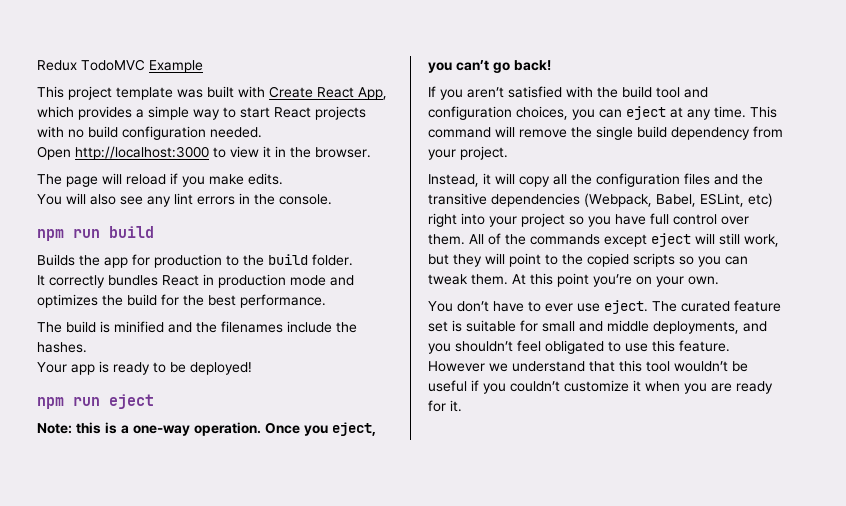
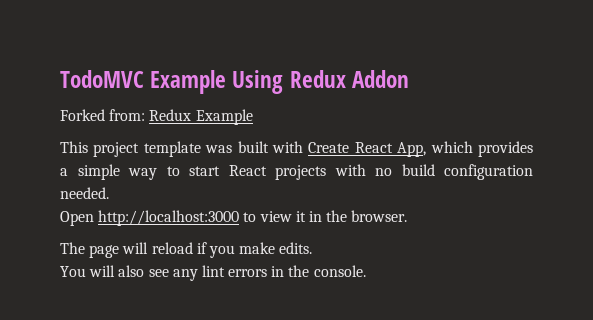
- Redux TodoMVC Example
+ TodoMVC Example Using Redux Addon
+ Forked from: Redux Example
- npm run build
- Builds the app for production to the build folder.
- It correctly bundles React in production mode and optimizes the build for the best performance.
- The build is minified and the filenames include the hashes.
- Your app is ready to be deployed!
- npm run eject
- Note: this is a one-way operation. Once you eject, you can’t go back!
- If you aren’t satisfied with the build tool and configuration choices, you can eject at any time. This command will remove the single build dependency from your project.
- Instead, it will copy all the configuration files and the transitive dependencies (Webpack, Babel, ESLint, etc) right into your project so you have full control over them. All of the commands except eject will still work, but they will point to the copied scripts so you can tweak them. At this point you’re on your own.
- You don’t have to ever use eject. The curated feature set is suitable for small and middle deployments, and you shouldn’t feel obligated to use this feature. However we understand that this tool wouldn’t be useful if you couldn’t customize it when you are ready for it.

